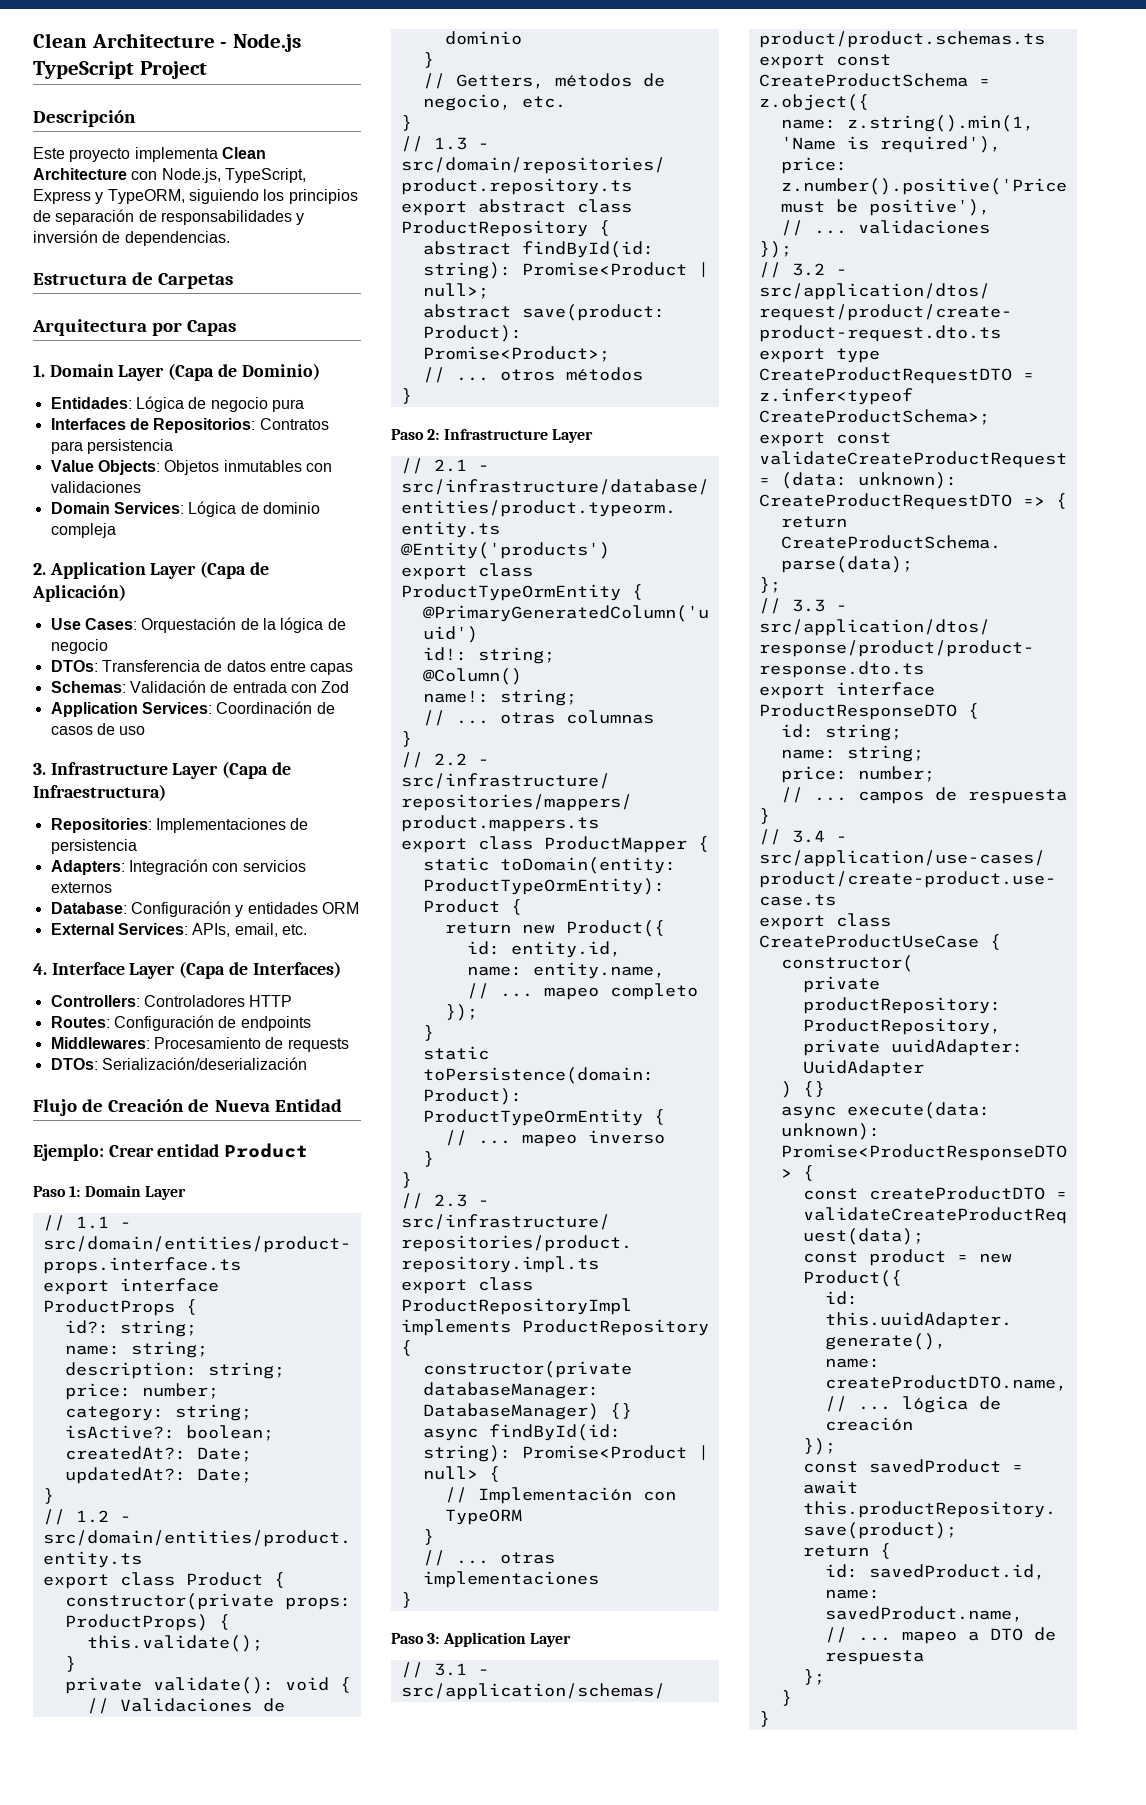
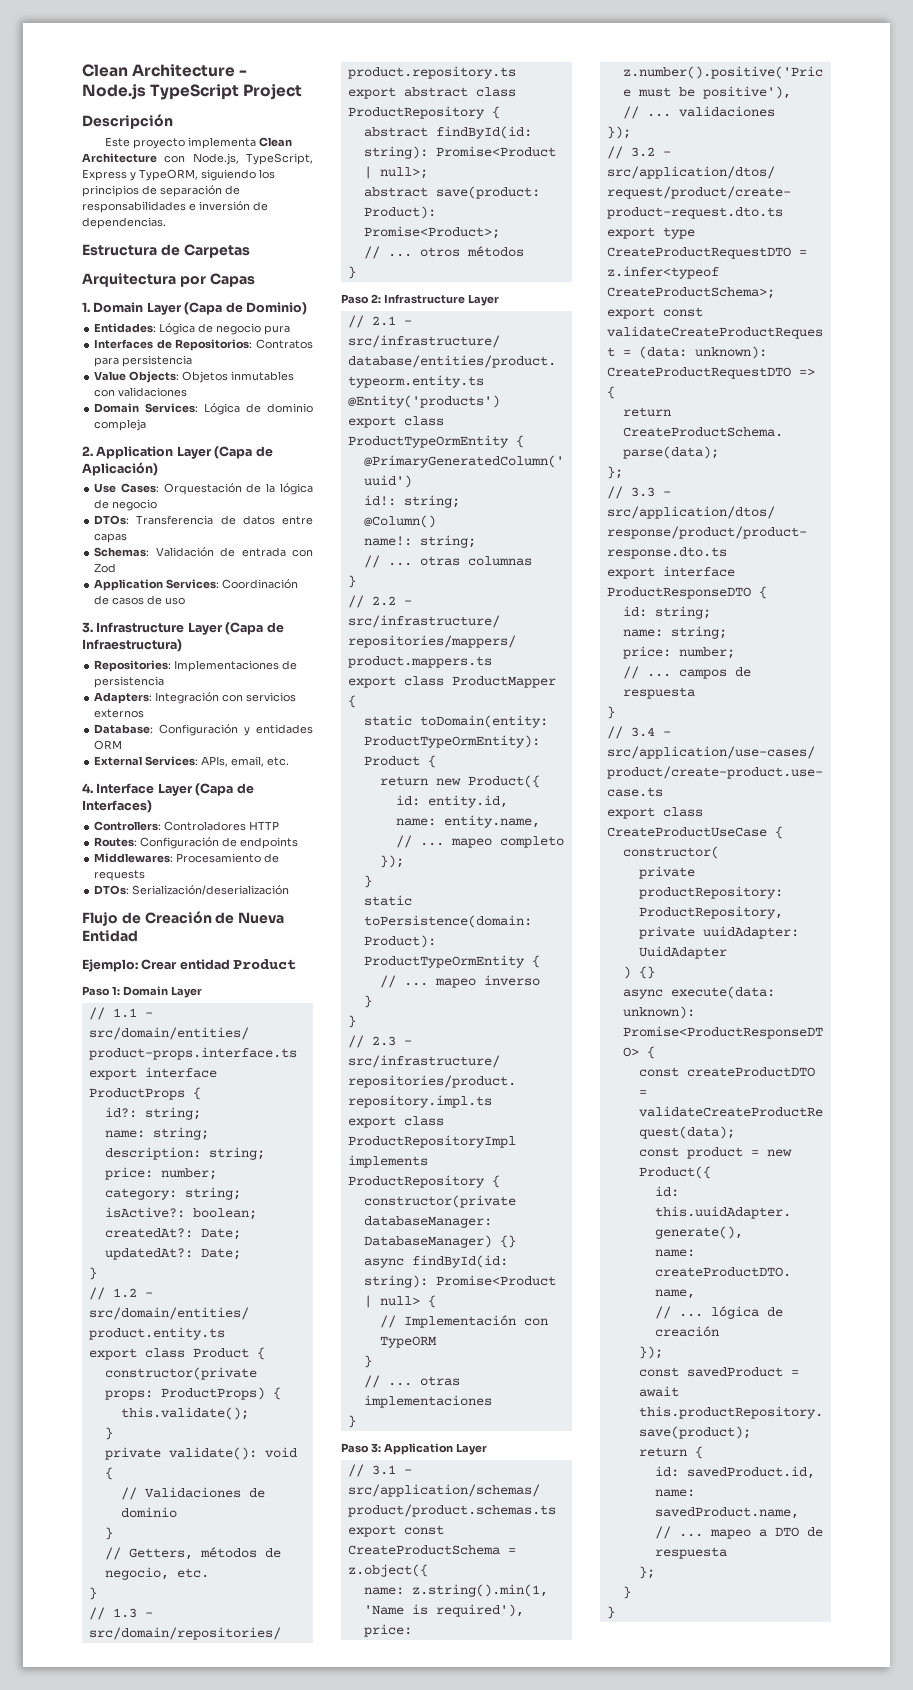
- Este proyecto implementa Clean Architecture con Node.js, TypeScript, Express y TypeORM, siguiendo los principios de separación de responsabilidades y inversión de dependencias.
+ Este proyecto implementa Clean Architecture con Node.js, TypeScript, Express y TypeORM, siguiendo los principios de separación de responsabilidades e inversión de dependencias.

